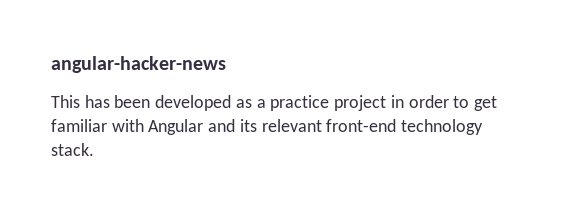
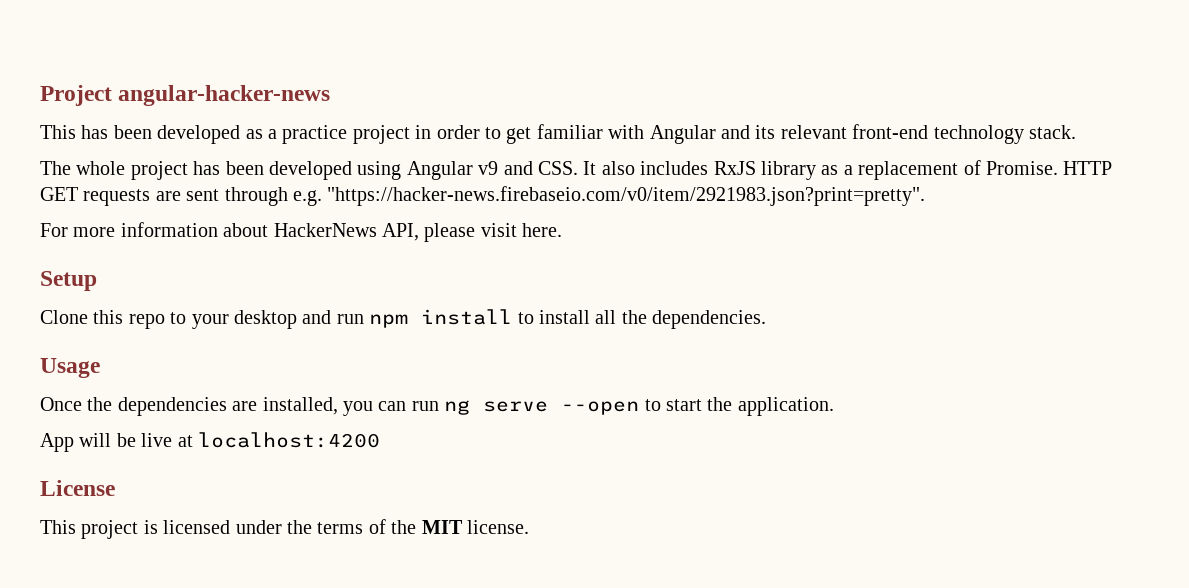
- angular-hacker-news
+ Project angular-hacker-news
+ The whole project has been developed using Angular v9 and CSS. It also includes RxJS library as a replacement of Promise. HTTP GET requests are sent through e.g. "https://hacker-news.firebaseio.com/v0/item/2921983.json?print=pretty".
+ For more information about HackerNews API, please visit here.
+ Setup
+ Clone this repo to your desktop and run npm install to install all the dependencies.
+ Usage
+ Once the dependencies are installed, you can run ng serve --open to start the application.
+ App will be live at localhost:4200
+ License
+ This project is licensed under the terms of the MIT license.

